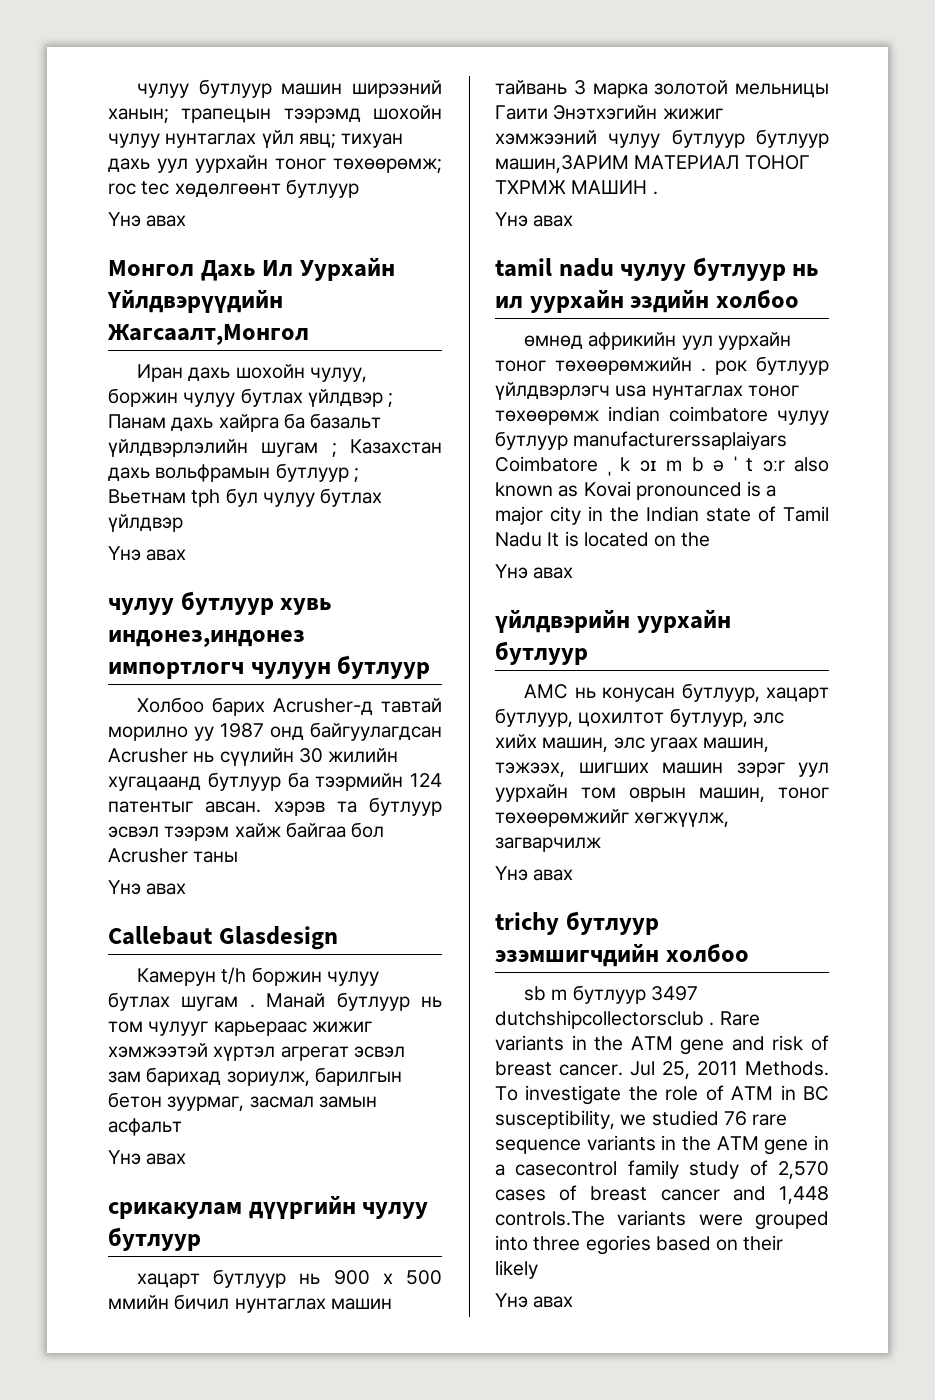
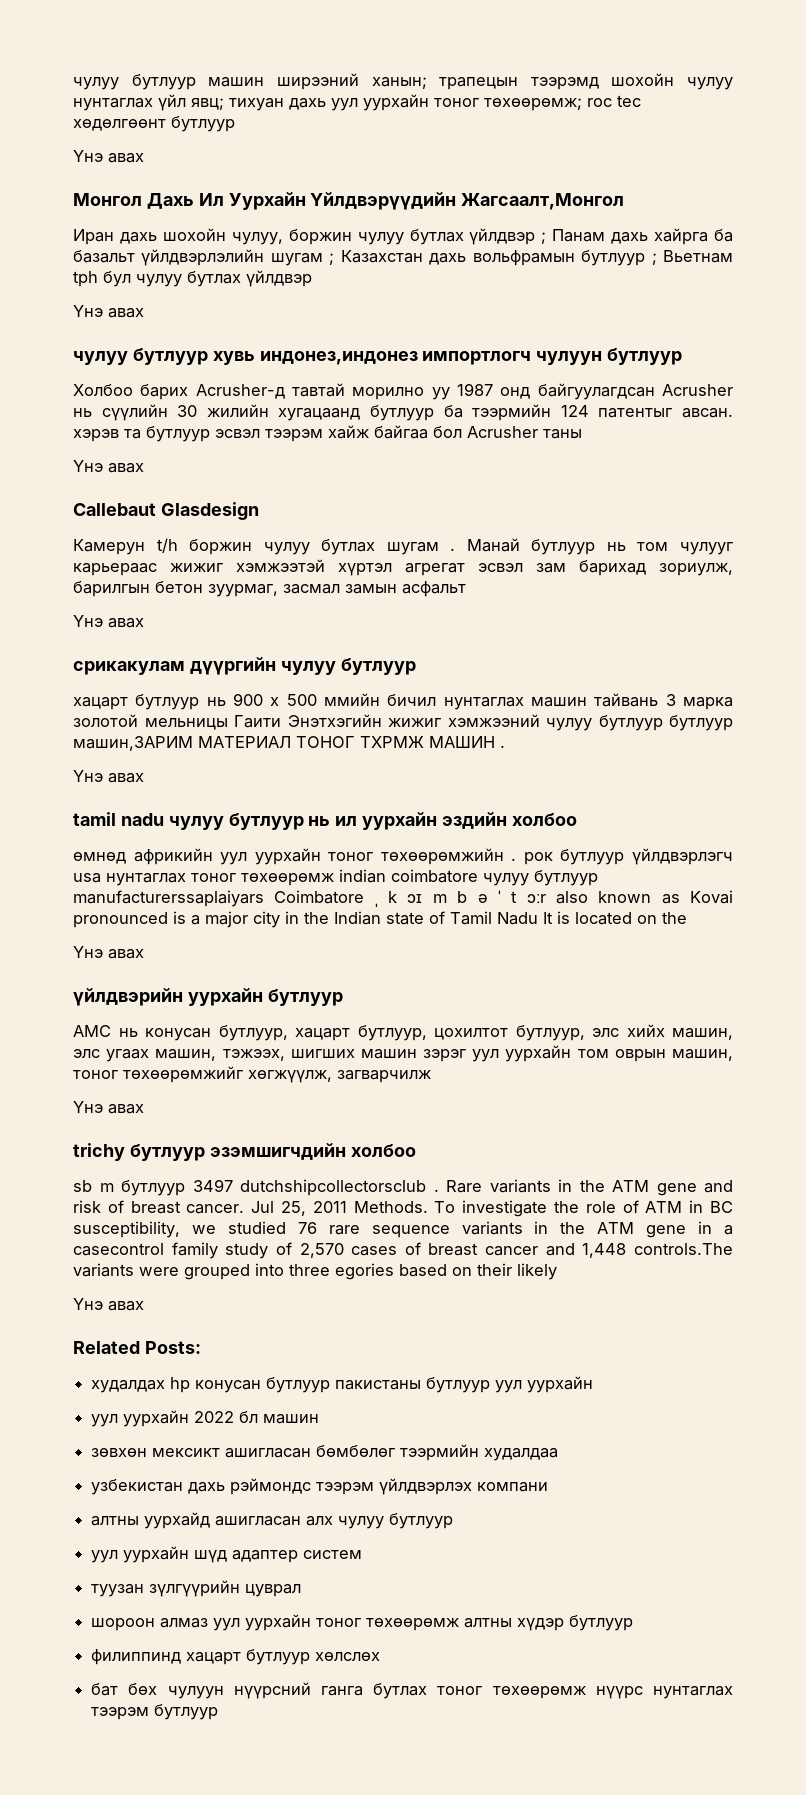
+ Related Posts:
+ худалдах hp конусан бутлуур пакистаны бутлуур уул уурхайн
+ уул уурхайн 2022 бл машин
+ зөвхөн мексикт ашигласан бөмбөлөг тээрмийн худалдаа
+ узбекистан дахь рэймондс тээрэм үйлдвэрлэх компани
+ алтны уурхайд ашигласан алх чулуу бутлуур
+ уул уурхайн шүд адаптер систем
+ туузан зүлгүүрийн цуврал
+ шороон алмаз уул уурхайн тоног төхөөрөмж алтны хүдэр бутлуур
+ филиппинд хацарт бутлуур хөлслөх
+ бат бөх чулуун нүүрсний ганга бутлах тоног төхөөрөмж нүүрс нунтаглах тээрэм бутлуур

